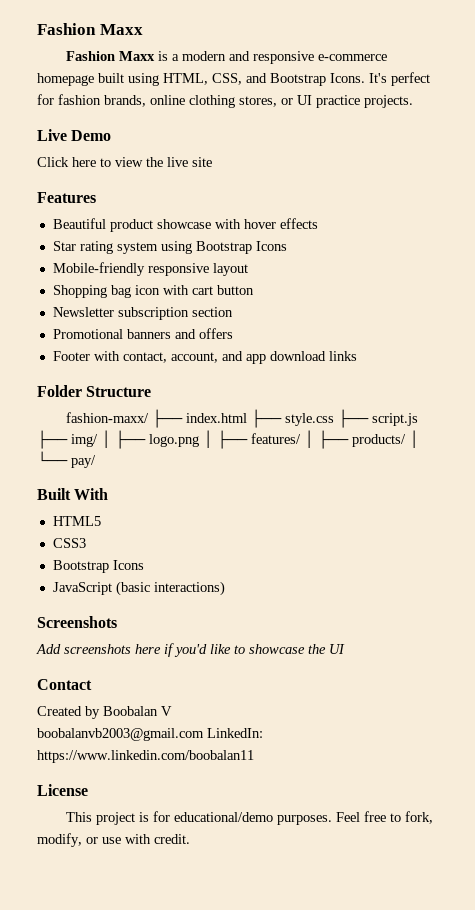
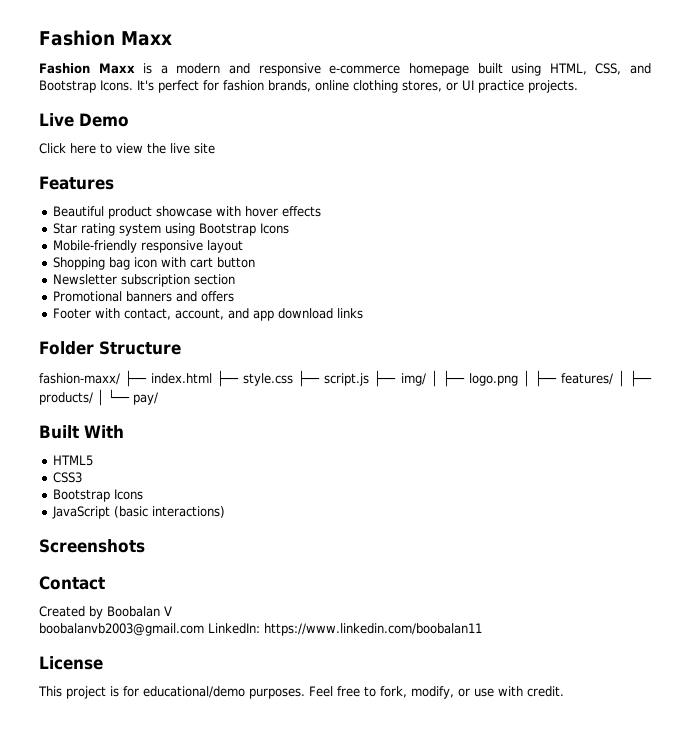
- Add screenshots here if you'd like to showcase the UI

